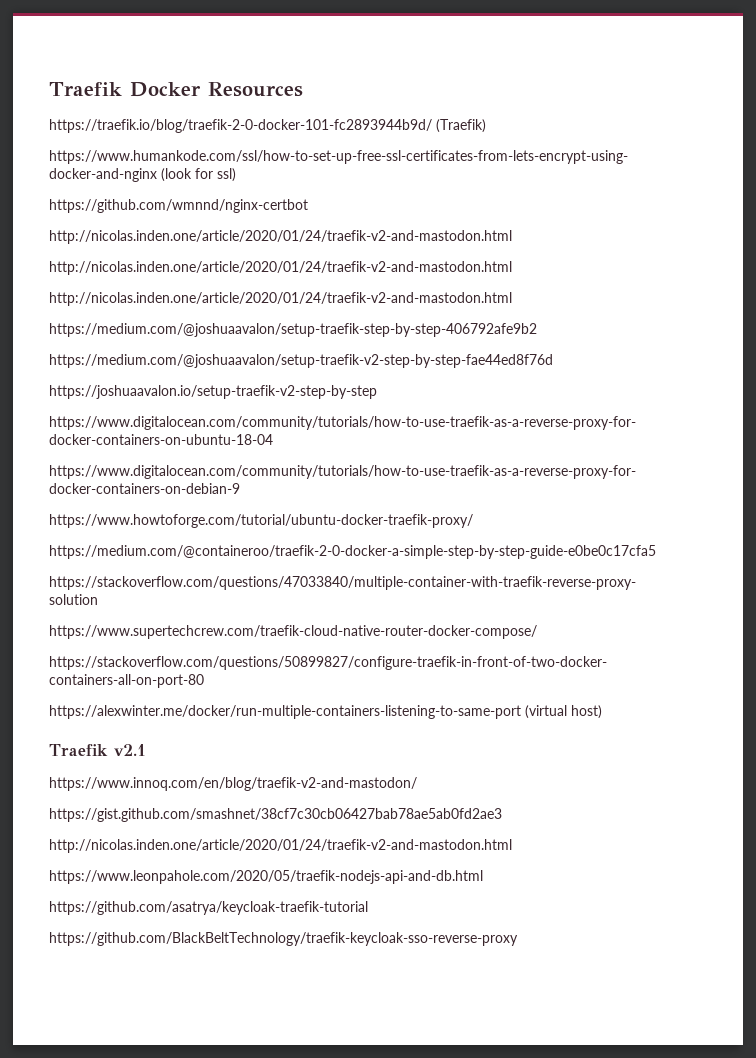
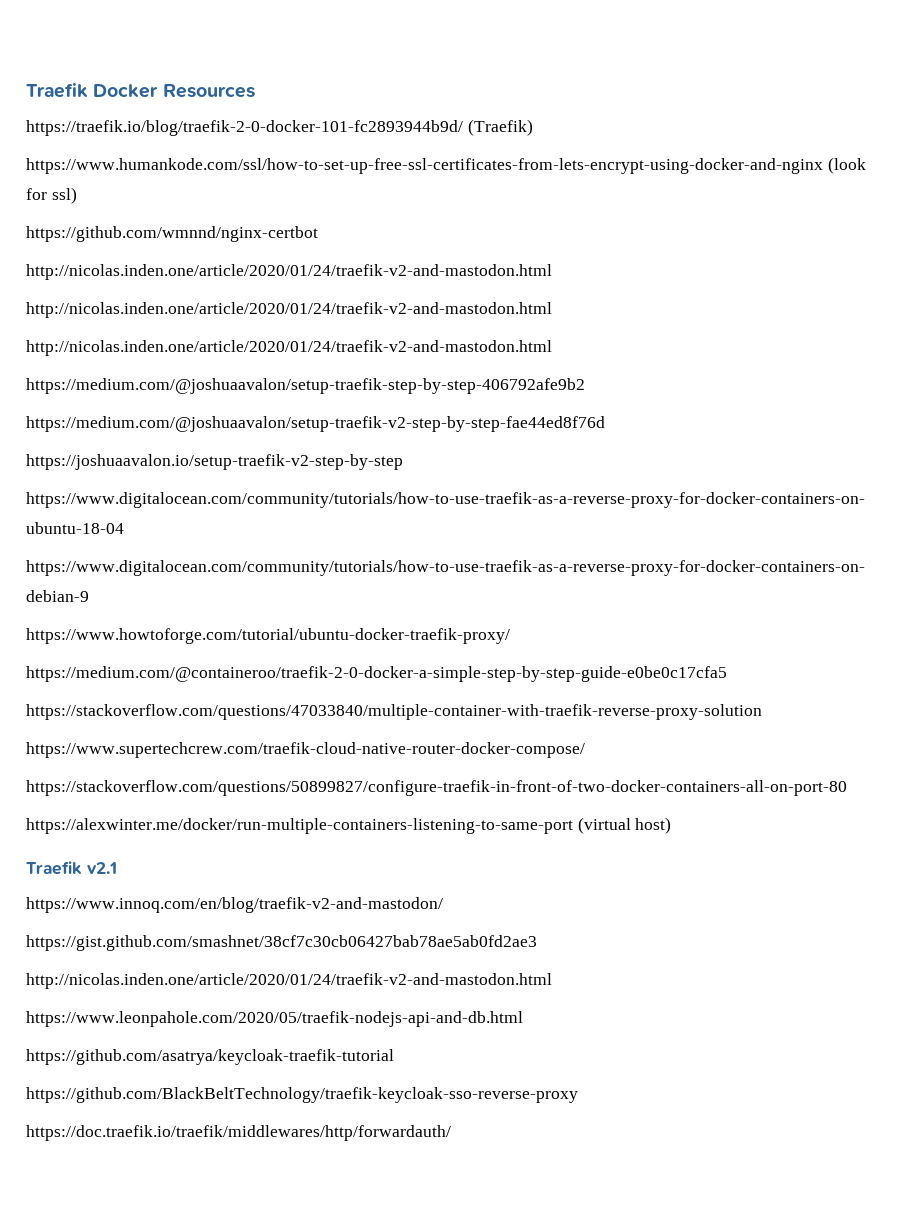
+ https://doc.traefik.io/traefik/middlewares/http/forwardauth/

